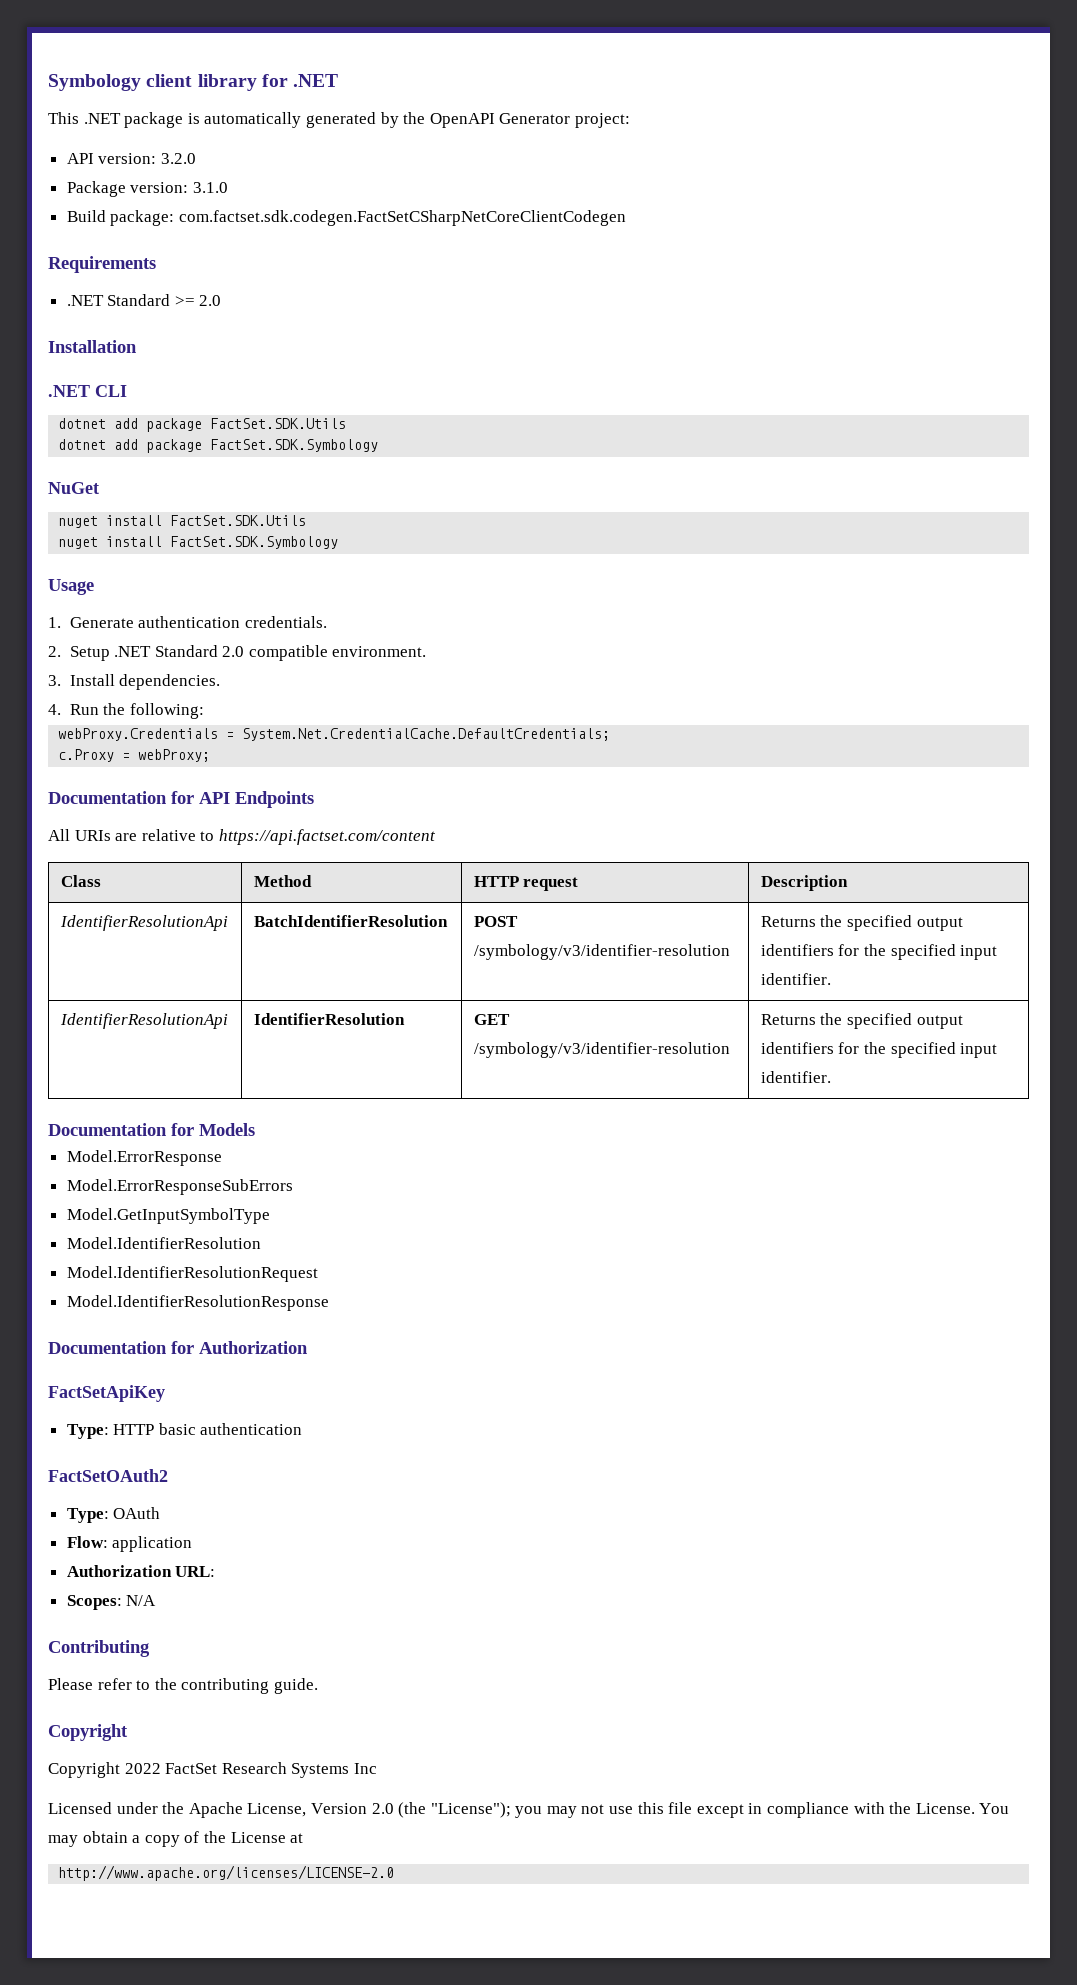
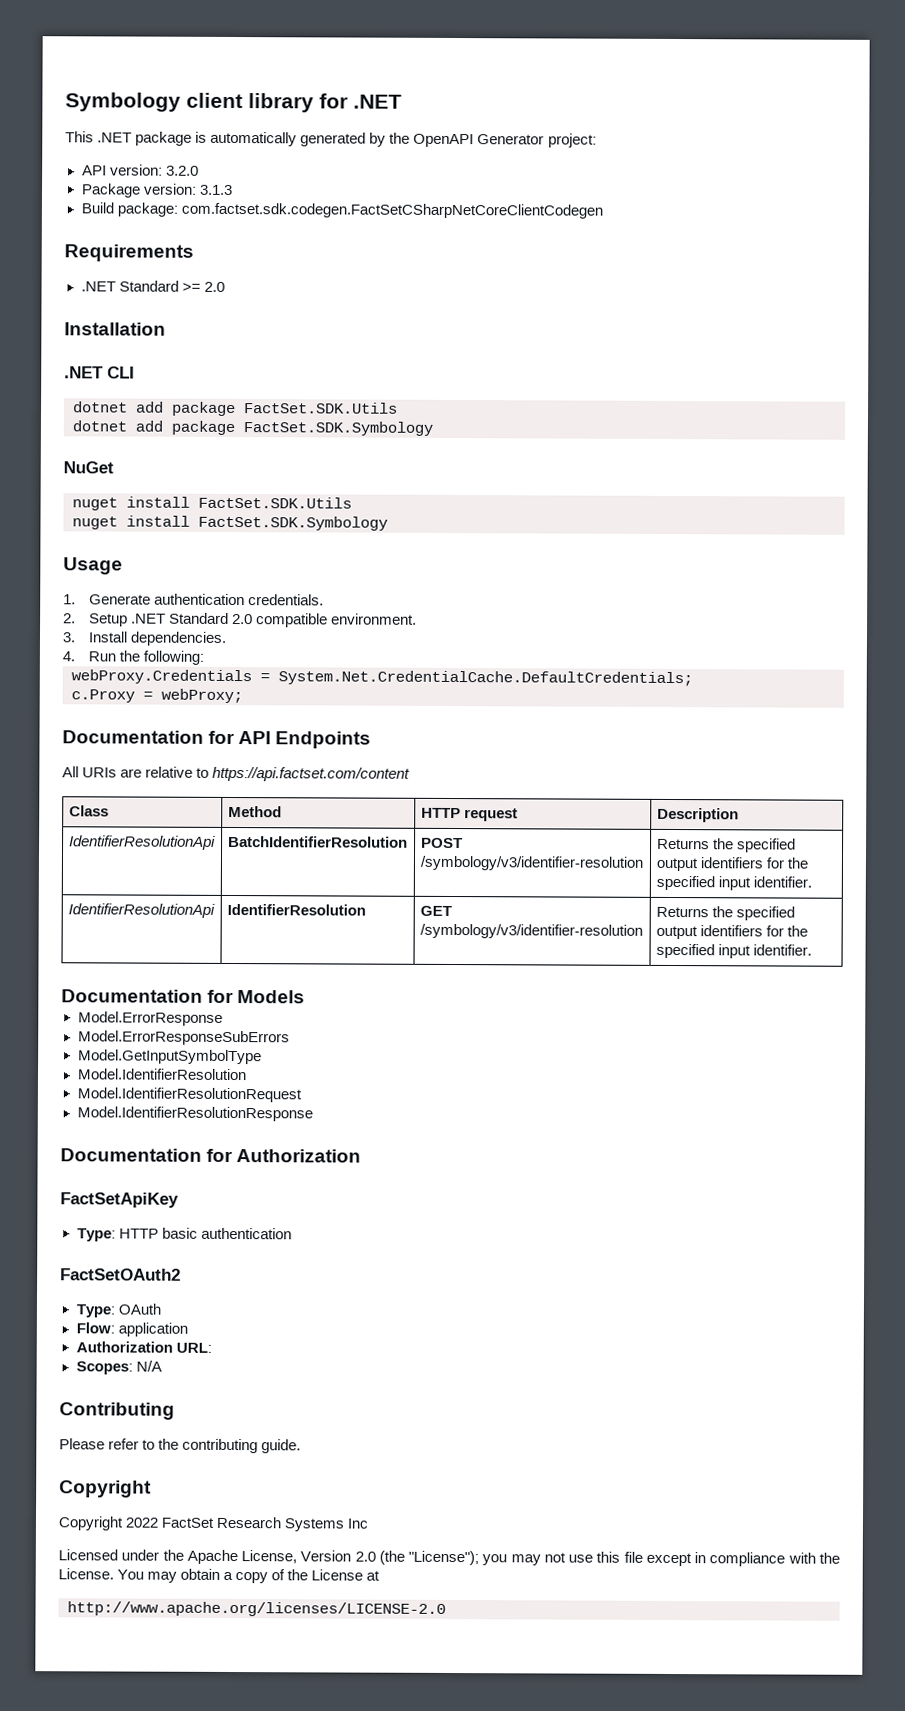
- Package version: 3.1.0
+ Package version: 3.1.3

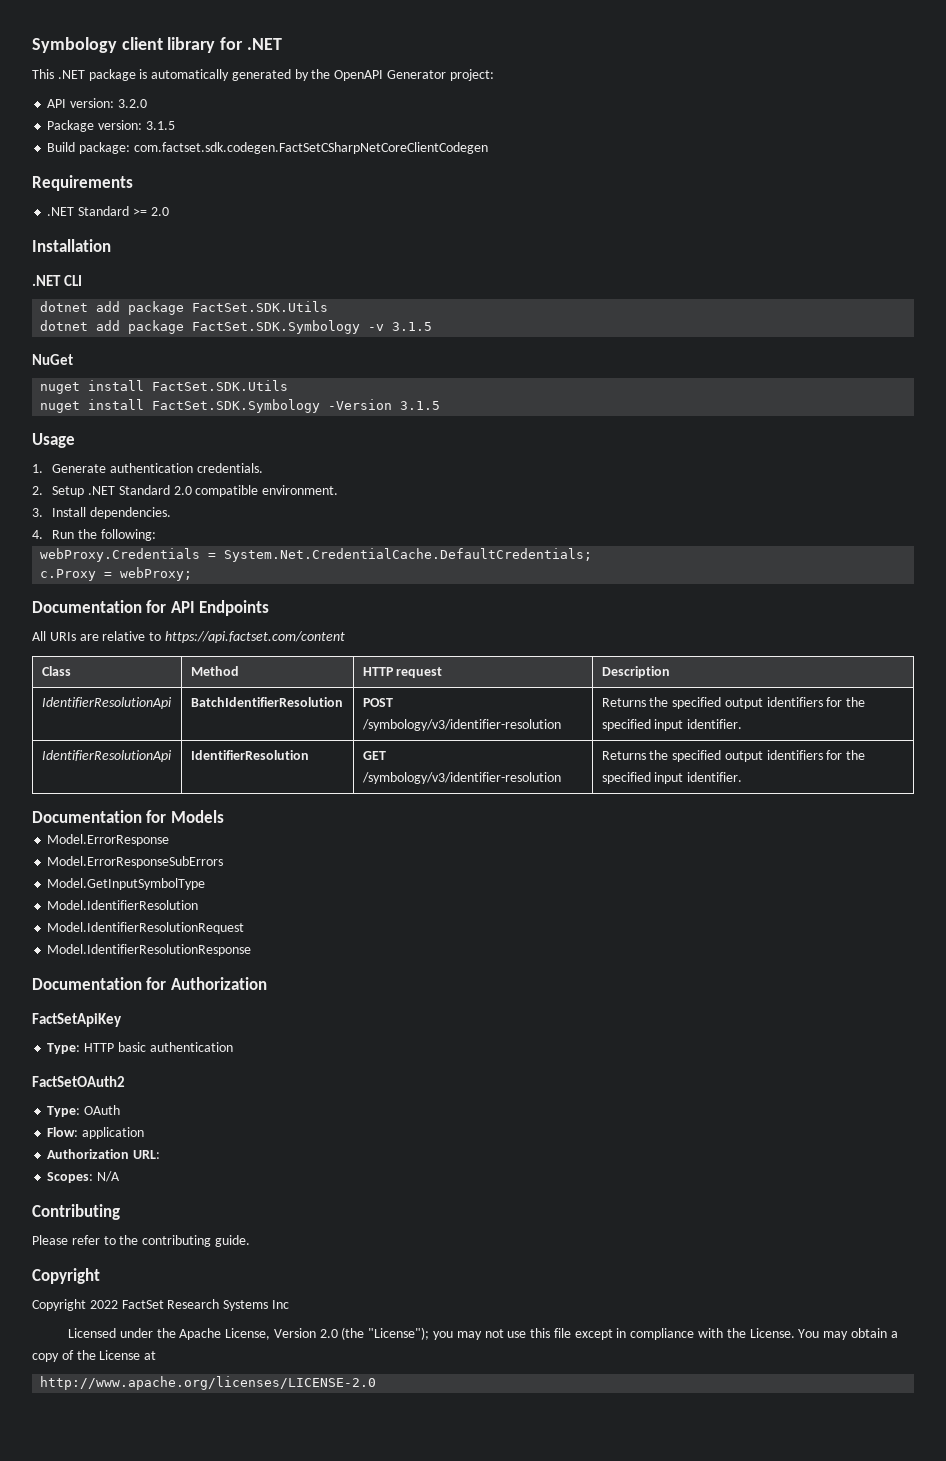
- Package version: 3.1.3
+ Package version: 3.1.5
- dotnet add package FactSet.SDK.Symbology
+ dotnet add package FactSet.SDK.Symbology -v 3.1.5
- nuget install FactSet.SDK.Symbology
+ nuget install FactSet.SDK.Symbology -Version 3.1.5

